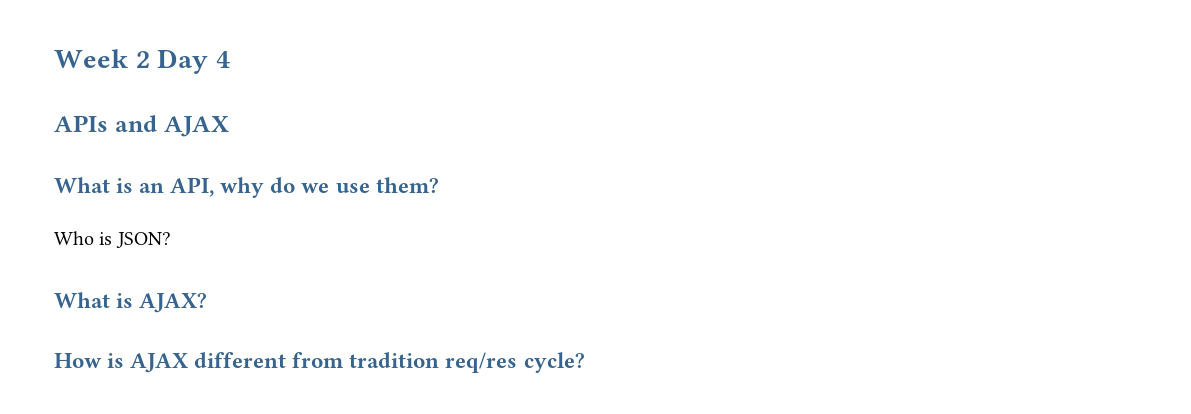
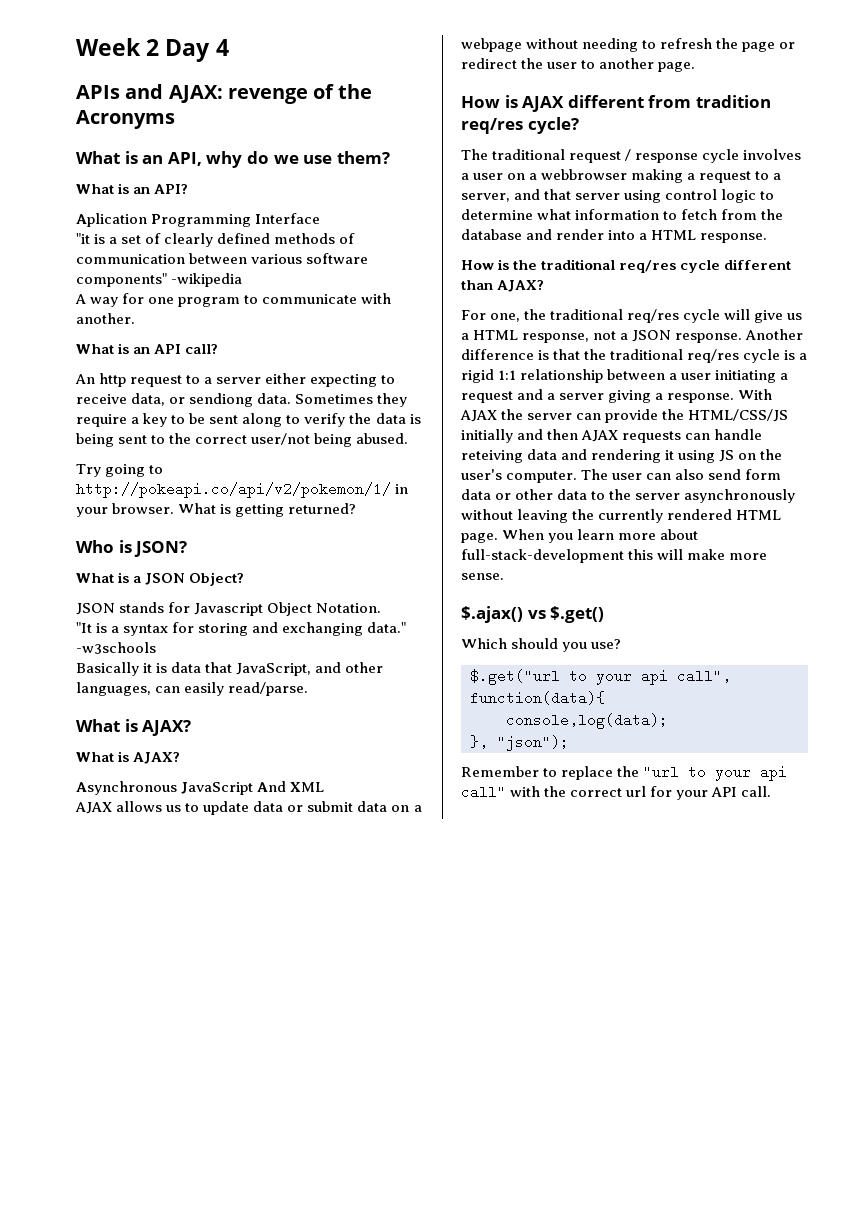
- APIs and AJAX
+ APIs and AJAX: revenge of the Acronyms
+ What is an API?
+ Aplication Programming Interface
+ "it is a set of clearly defined methods of communication between various software components" -wikipedia
+ A way for one program to communicate with another.
+ What is an API call?
+ An http request to a server either expecting to receive data, or sendiong data. Sometimes they require a key to be sent along to verify the data is being sent to the correct user/not being abused.
+ Try going to http://pokeapi.co/api/v2/pokemon/1/ in your browser. What is getting returned?
  Who is JSON?
+ What is a JSON Object?
+ JSON stands for Javascript Object Notation.
+ "It is a syntax for storing and exchanging data." -w3schools
+ Basically it is data that JavaScript, and other languages, can easily read/parse.
  What is AJAX?
+ What is AJAX?
+ Asynchronous JavaScript And XML
+ AJAX allows us to update data or submit data on a webpage without needing to refresh the page or redirect the user to another page.
+ The traditional request / response cycle involves a user on a webbrowser making a request to a server, and that server using control logic to determine what information to fetch from the database and render into a HTML response.
+ How is the traditional req/res cycle different than AJAX?
+ For one, the traditional req/res cycle will give us a HTML response, not a JSON response. Another difference is that the traditional req/res cycle is a rigid 1:1 relationship between a user initiating a request and a server giving a response. With AJAX the server can provide the HTML/CSS/JS initially and then AJAX requests can handle reteiving data and rendering it using JS on the user's computer. The user can also send form data or other data to the server asynchronously without leaving the currently rendered HTML page. When you learn more about full-stack-development this will make more sense.
+ $.ajax() vs $.get()
+ Which should you use?
+ $.get("url to your api call", function(data){
+ console,log(data);
+ }, "json");
+ Remember to replace the "url to your api call" with the correct url for your API call.

